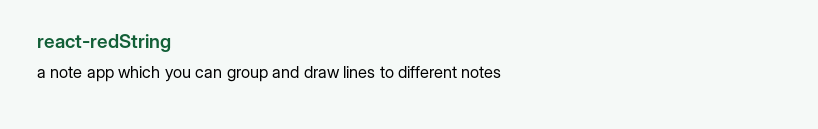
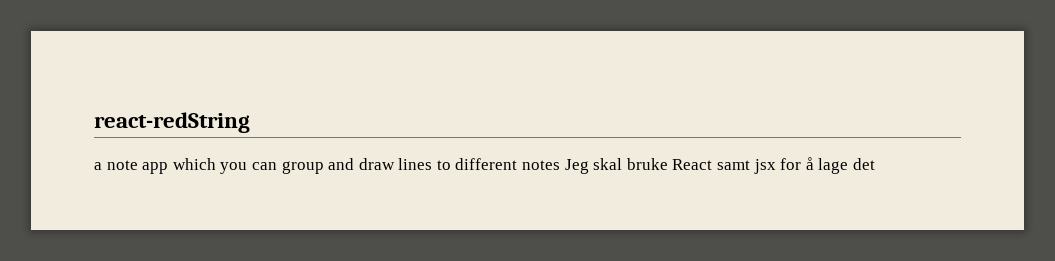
- a note app which you can group and draw lines to different notes
+ a note app which you can group and draw lines to different notes Jeg skal bruke React samt jsx for å lage det

